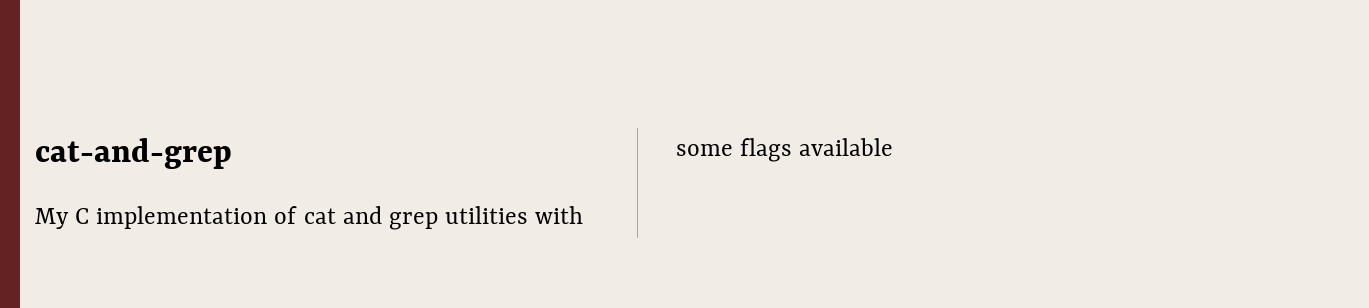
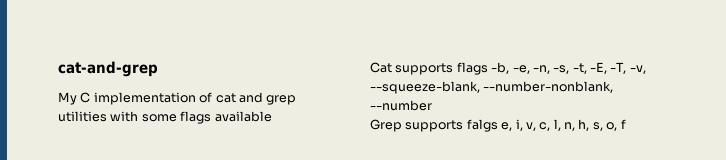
+ Cat supports flags -b, -e, -n, -s, -t, -E, -T, -v, --squeeze-blank, --number-nonblank, --number
+ Grep supports falgs e, i, v, c, l, n, h, s, o, f

